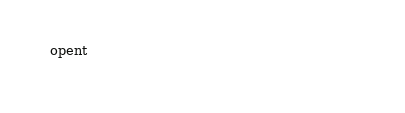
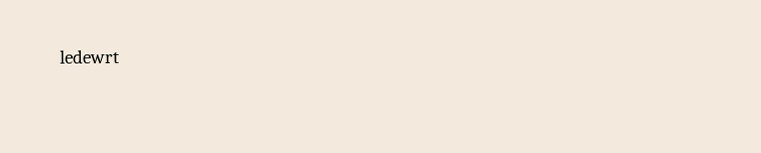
- opent
+ ledewrt

